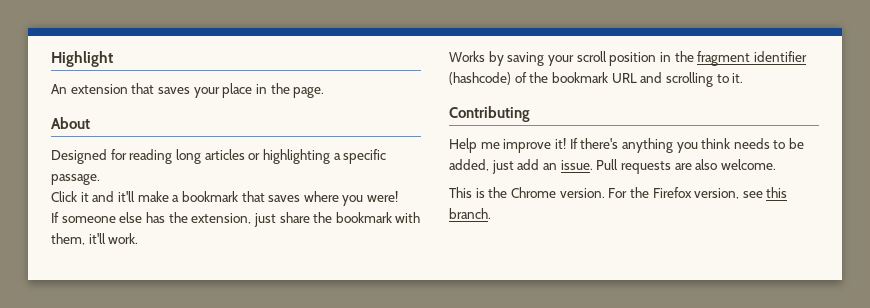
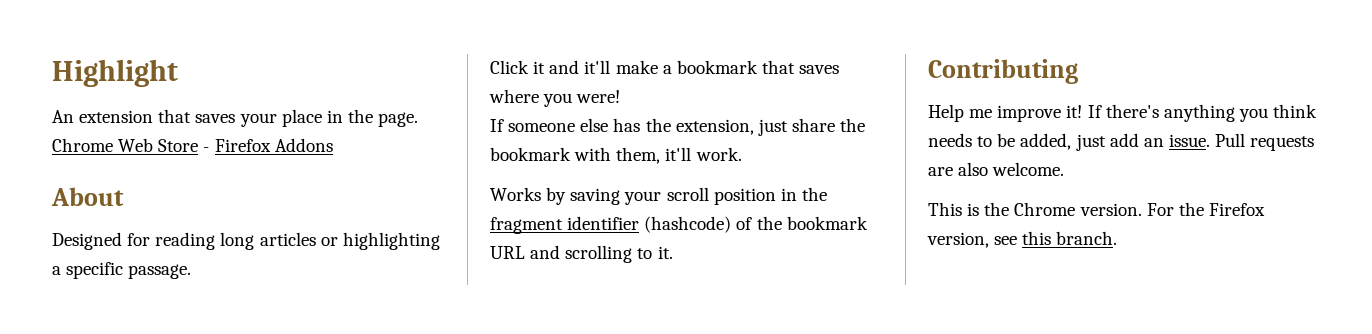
+ Chrome Web Store - Firefox Addons

